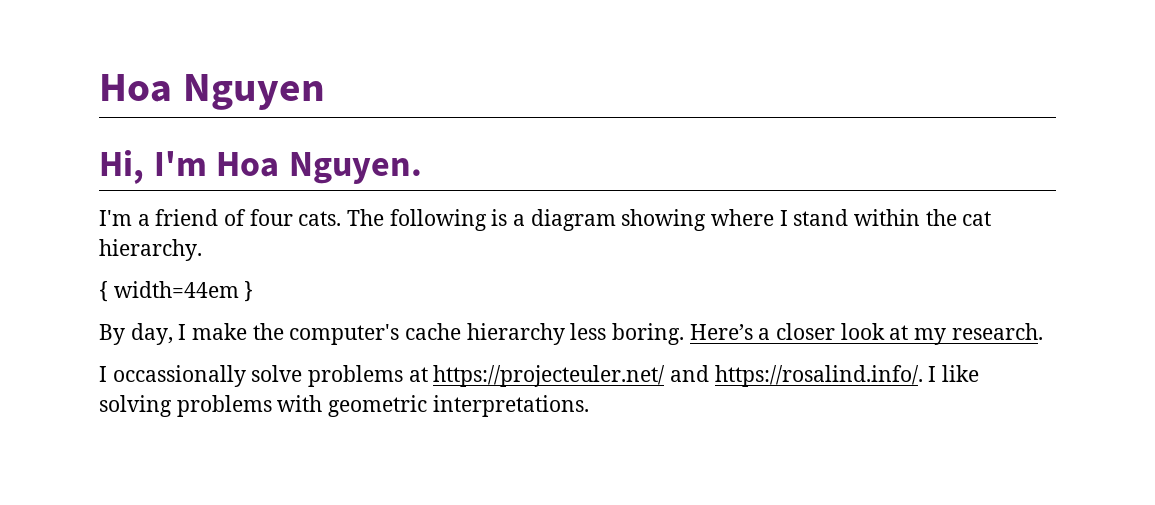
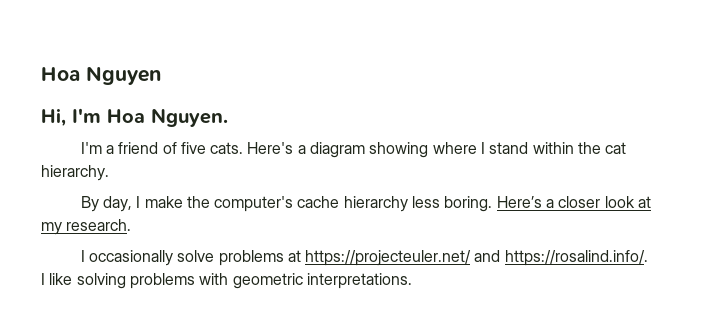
- I'm a friend of four cats. The following is a diagram showing where I stand within the cat hierarchy.
+ I'm a friend of five cats. Here's a diagram showing where I stand within the cat hierarchy.
- { width=44em }
- I occassionally solve problems at https://projecteuler.net/ and https://rosalind.info/. I like solving problems with geometric interpretations.
+ I occasionally solve problems at https://projecteuler.net/ and https://rosalind.info/. I like solving problems with geometric interpretations.

